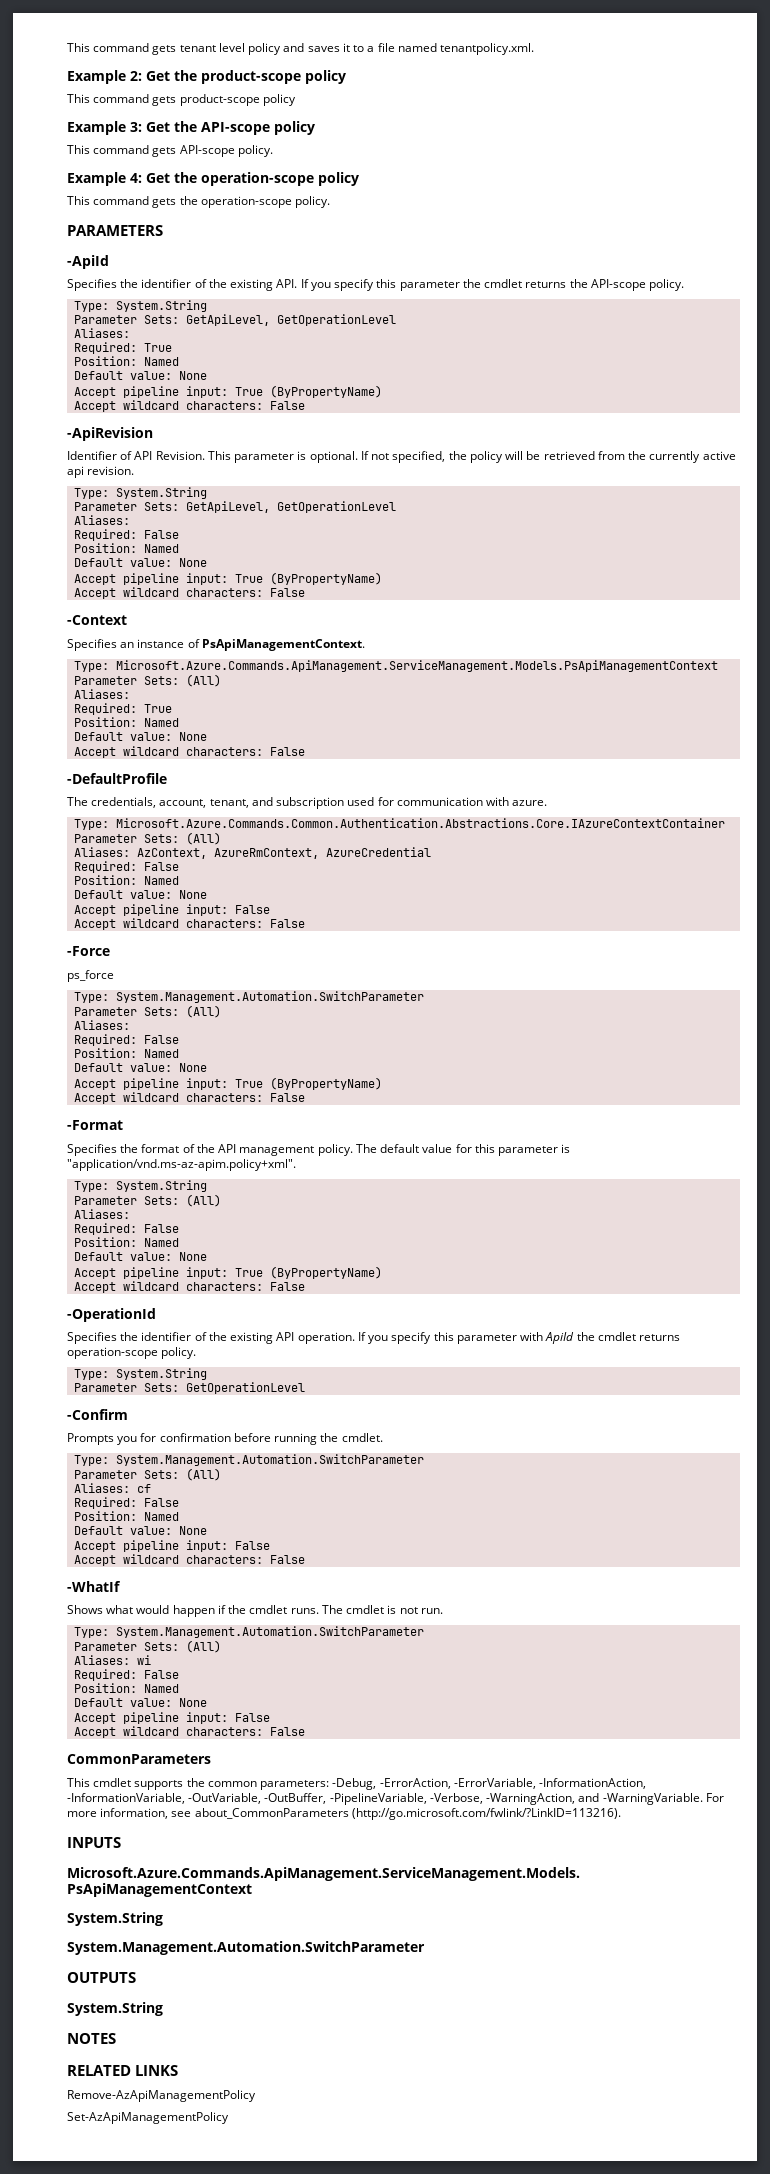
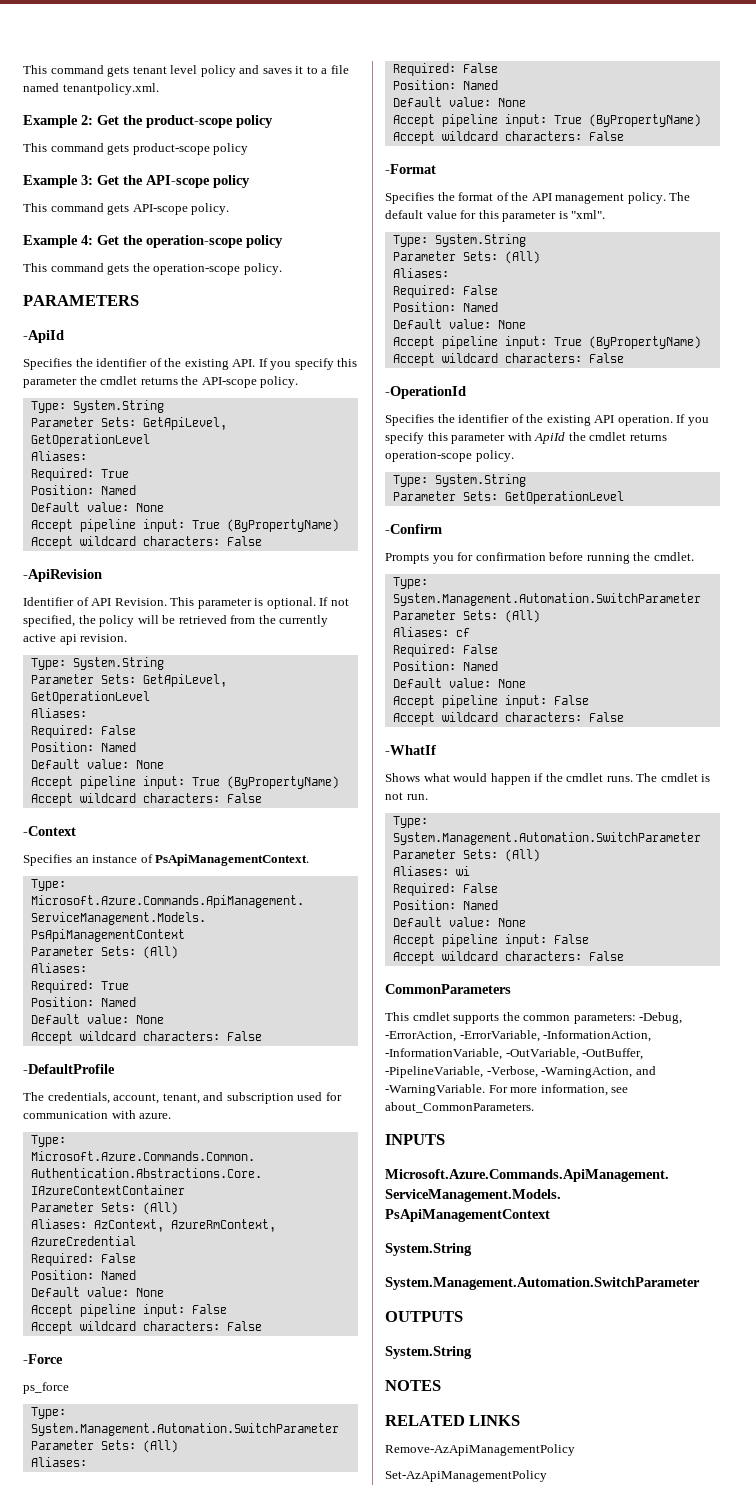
- The default value for this parameter is "application/vnd.ms-az-apim.policy+xml".
+ The default value for this parameter is "xml".
- For more information, see about_CommonParameters (http://go.microsoft.com/fwlink/?LinkID=113216).
+ For more information, see about_CommonParameters.

